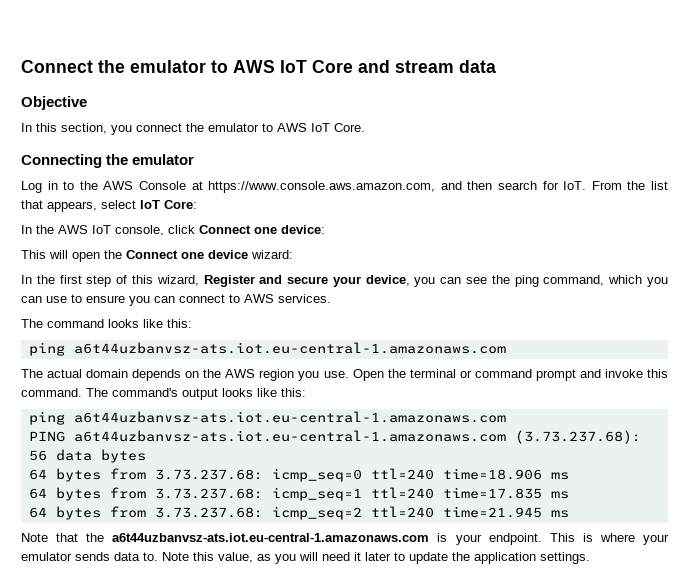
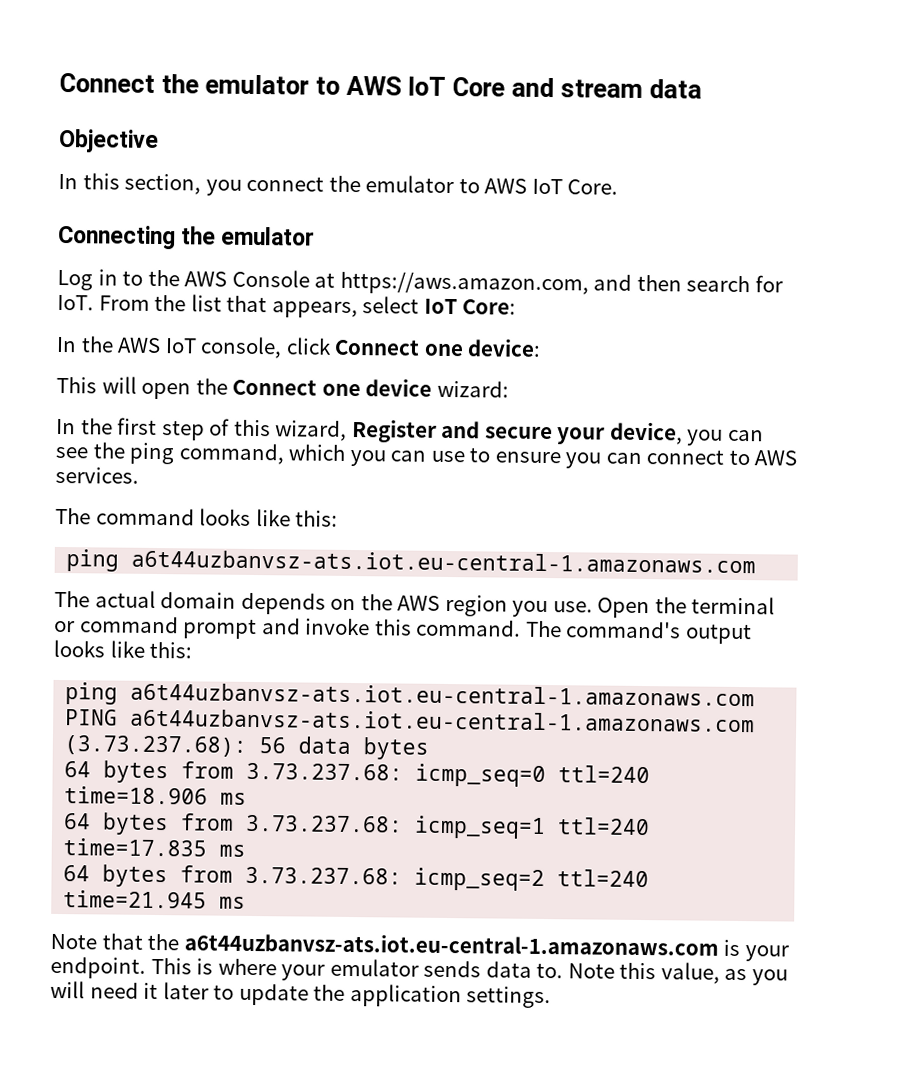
- Log in to the AWS Console at https://www.console.aws.amazon.com, and then search for IoT. From the list that appears, select IoT Core:
+ Log in to the AWS Console at https://aws.amazon.com, and then search for IoT. From the list that appears, select IoT Core:

